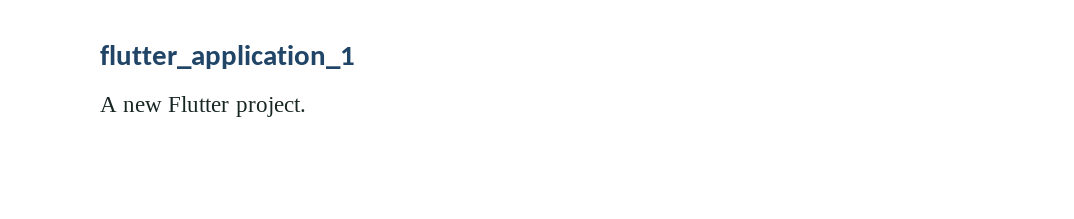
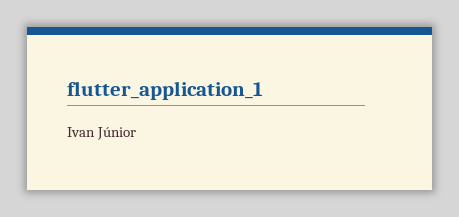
- A new Flutter project.
+ Ivan Júnior

